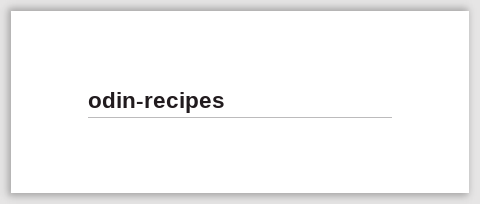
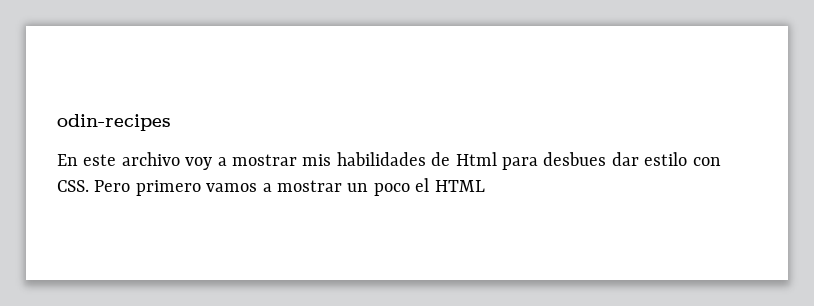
+ En este archivo voy a mostrar mis habilidades de Html para desbues dar estilo con CSS. Pero primero vamos a mostrar un poco el HTML

